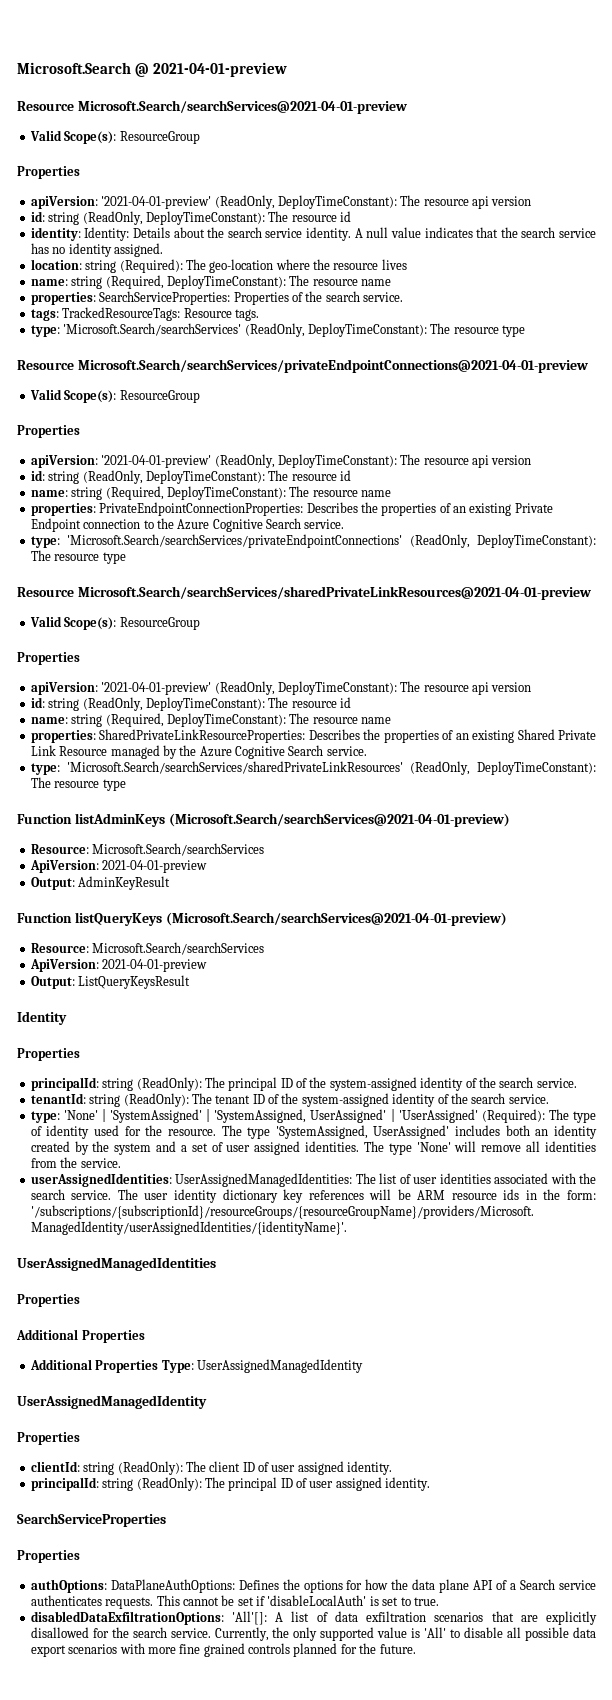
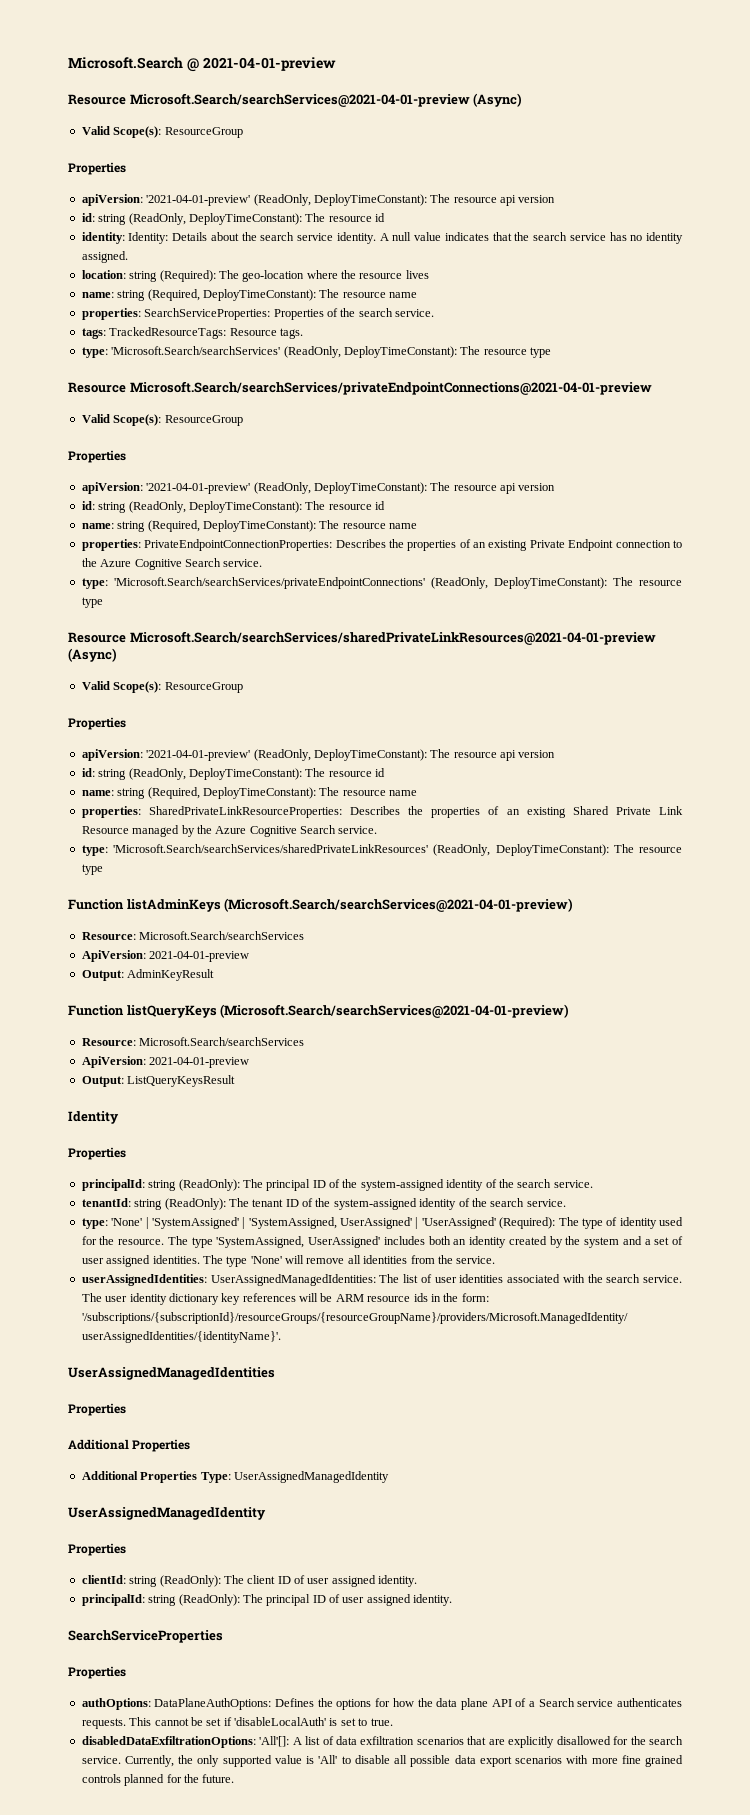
- Resource Microsoft.Search/searchServices@2021-04-01-preview
+ Resource Microsoft.Search/searchServices@2021-04-01-preview (Async)
- Resource Microsoft.Search/searchServices/sharedPrivateLinkResources@2021-04-01-preview
+ Resource Microsoft.Search/searchServices/sharedPrivateLinkResources@2021-04-01-preview (Async)

